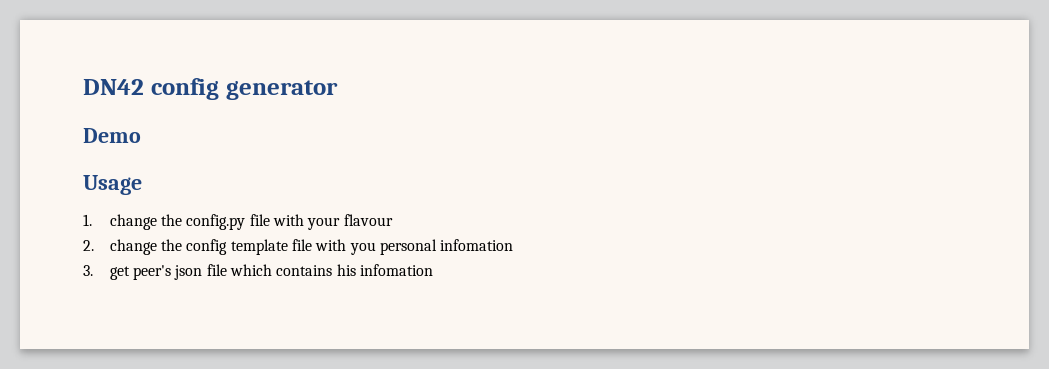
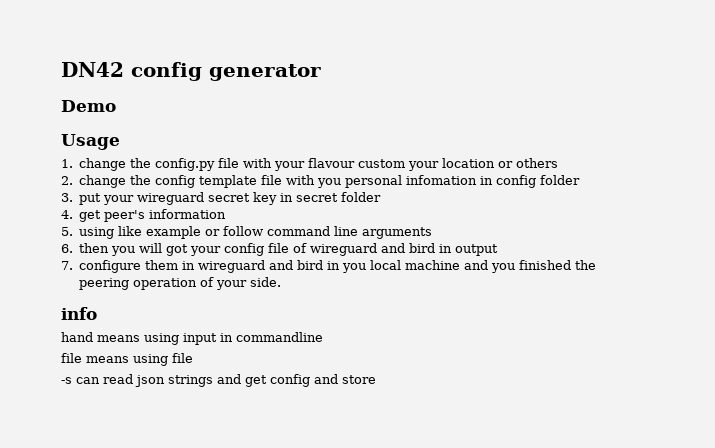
- 1. change the config.py file with your flavour
+ 1. change the config.py file with your flavour custom your location or others
- 2. change the config template file with you personal infomation
- 3. get peer's json file which contains his infomation
+ 2. change the config template file with you personal infomation in config folder
+ 3. put your wireguard secret key in secret folder
+ 4. get peer's information
+ 5. using like example or follow command line arguments
+ 6. then you will got your config file of wireguard and bird in output
+ 7. configure them in wireguard and bird in you local machine and you finished the peering operation of your side.
+ info
+ hand means using input in commandline
+ file means using file
+ -s can read json strings and get config and store

